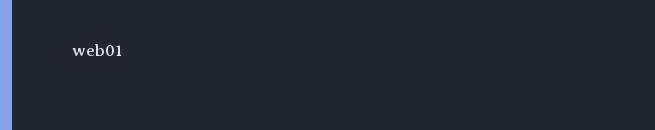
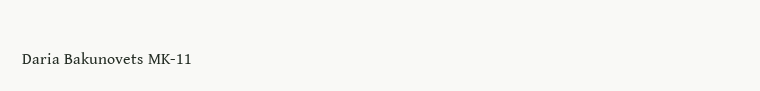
- web01
+ Daria Bakunovets MK-11

